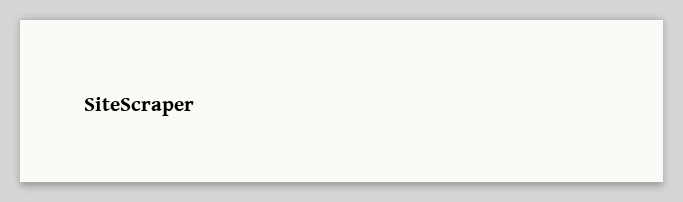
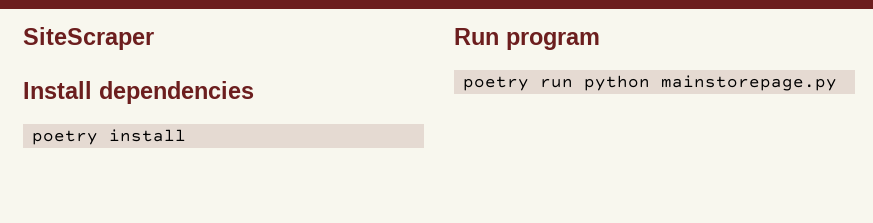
+ Install dependencies
+ poetry install
+ Run program
+ poetry run python mainstorepage.py

